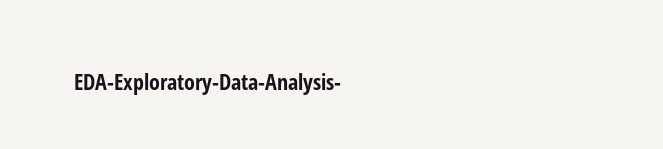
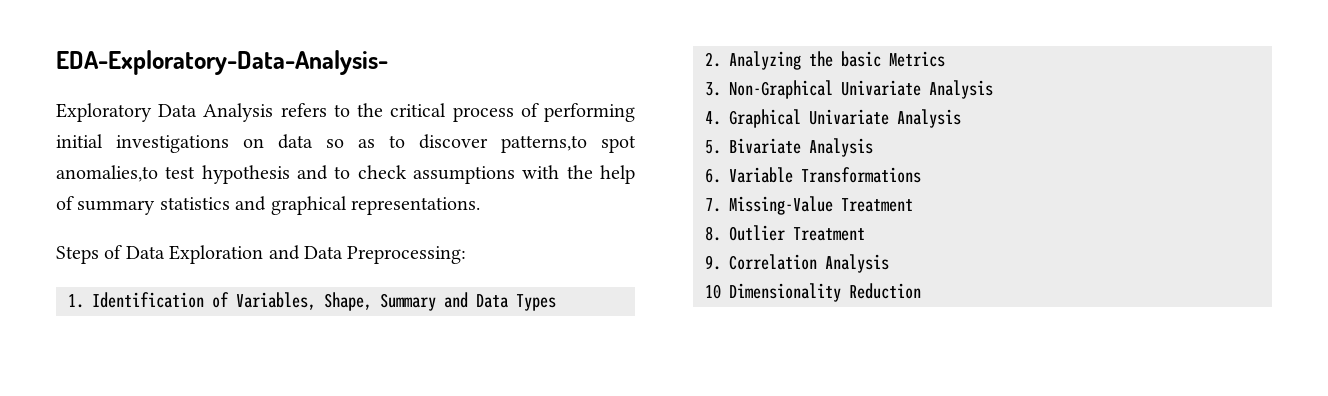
+ Exploratory Data Analysis refers to the critical process of performing initial investigations on data so as to discover patterns,to spot anomalies,to test hypothesis and to check assumptions with the help of summary statistics and graphical representations.
+ Steps of Data Exploration and Data Preprocessing:
+ 1. Identification of Variables, Shape, Summary and Data Types
+ 2. Analyzing the basic Metrics
+ 3. Non-Graphical Univariate Analysis
+ 4. Graphical Univariate Analysis
+ 5. Bivariate Analysis
+ 6. Variable Transformations
+ 7. Missing-Value Treatment
+ 8. Outlier Treatment
+ 9. Correlation Analysis
+ 10 Dimensionality Reduction

